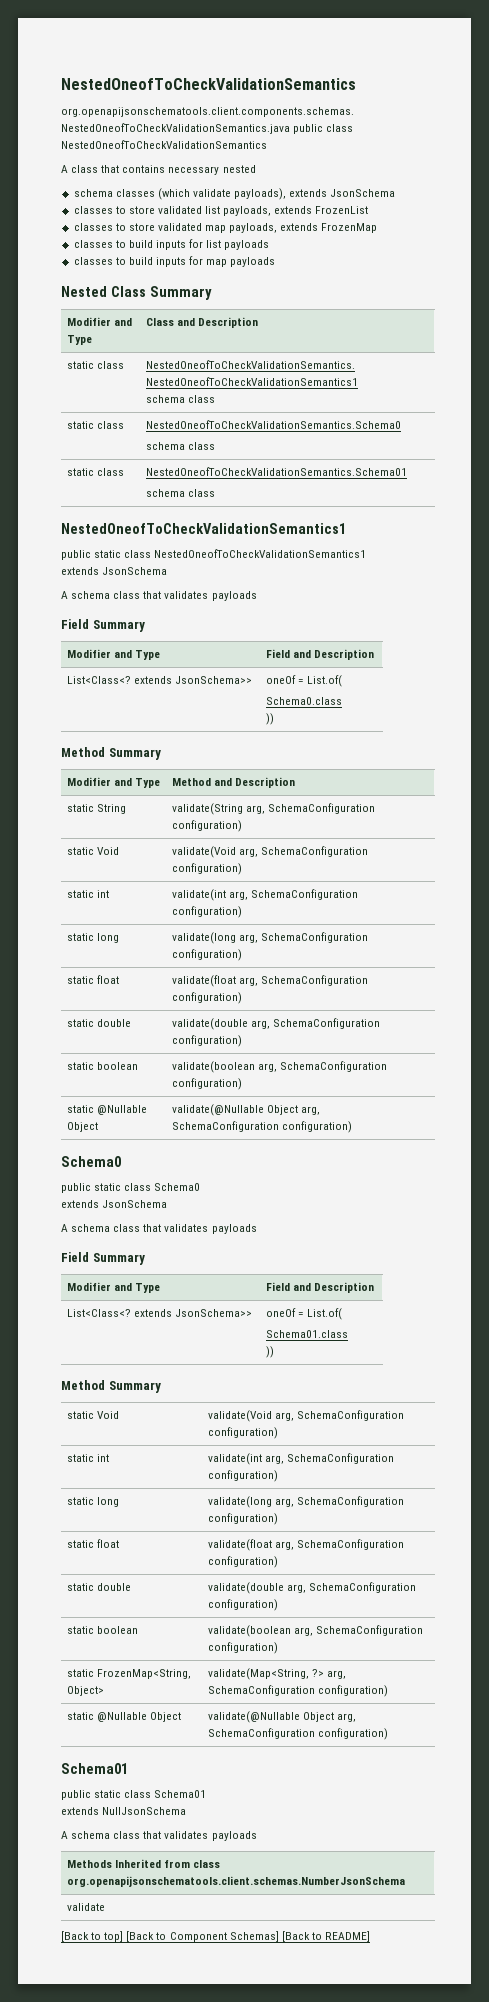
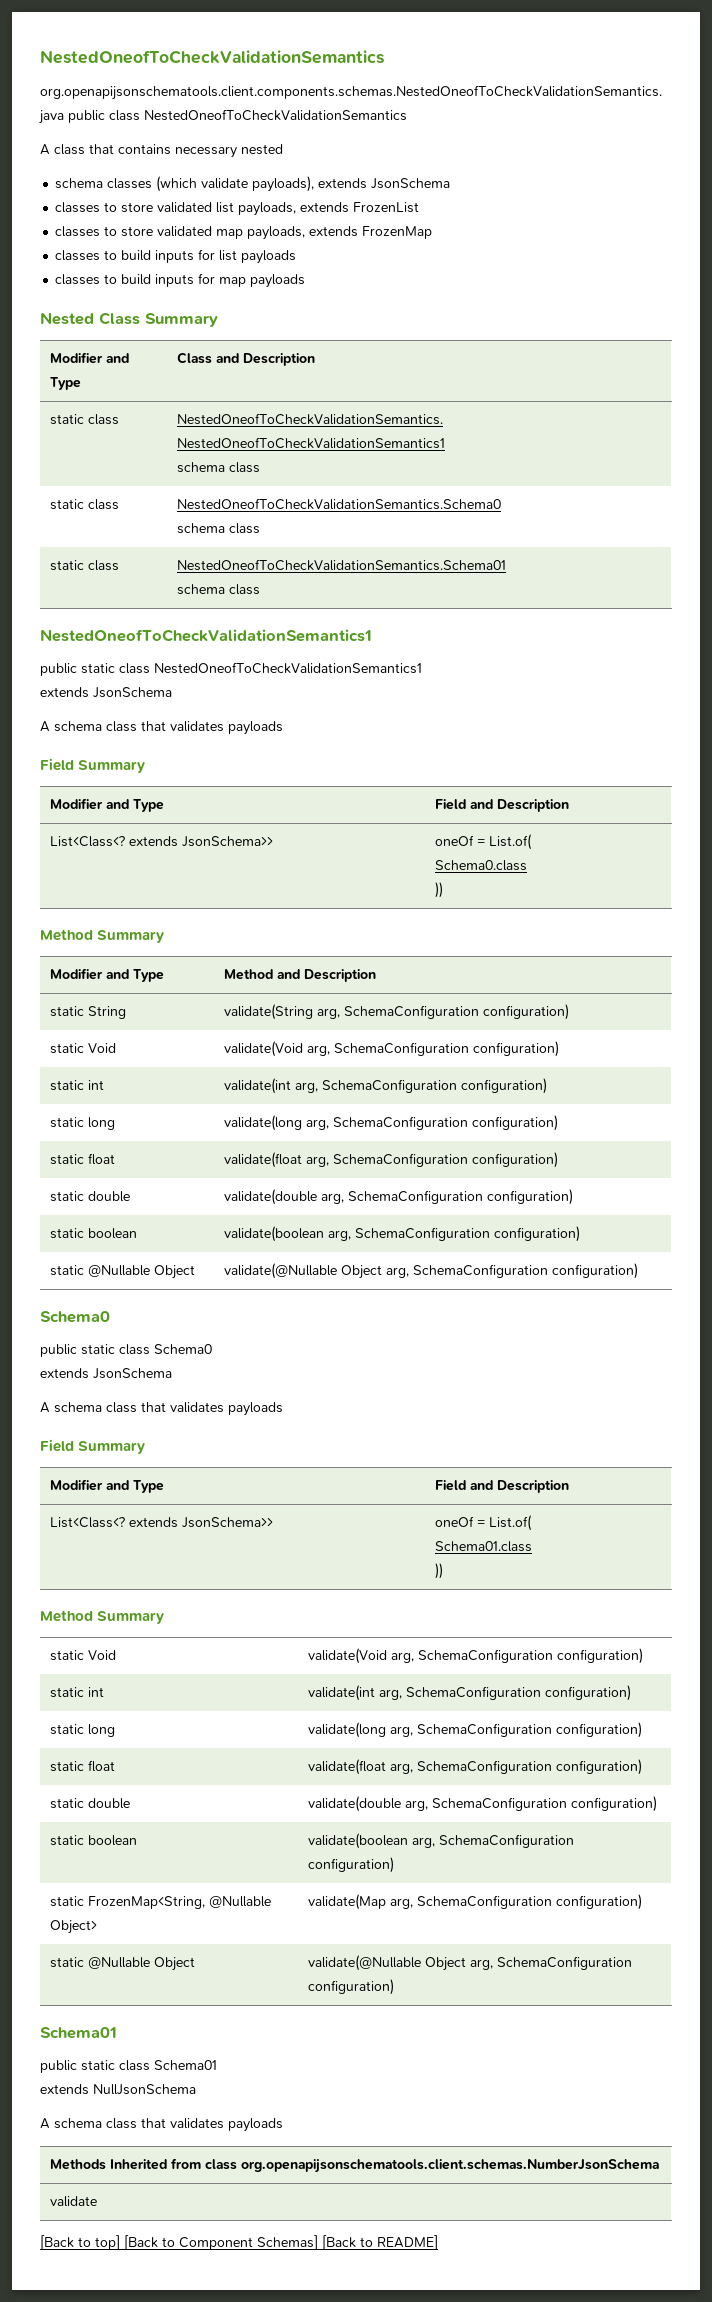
- static FrozenMap<String, Object> | validate(Map<String, ?> arg, SchemaConfiguration configuration)
+ static FrozenMap<String, @Nullable Object> | validate(Map arg, SchemaConfiguration configuration)

